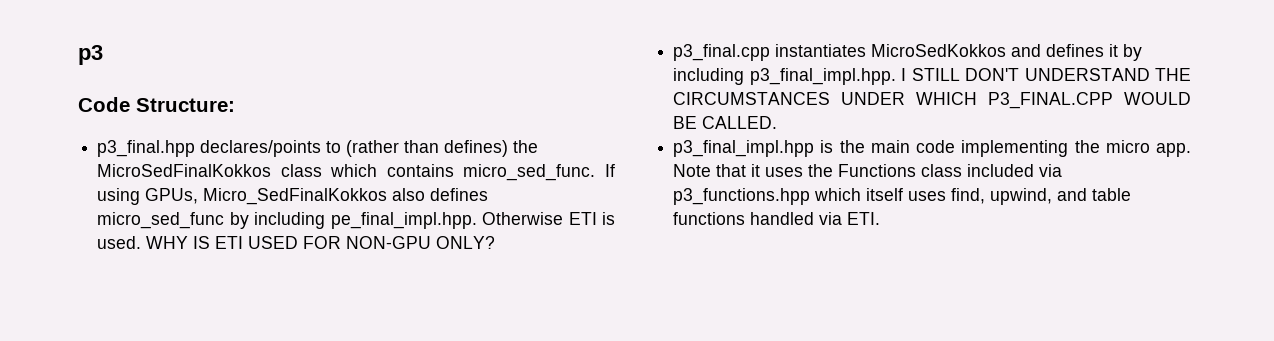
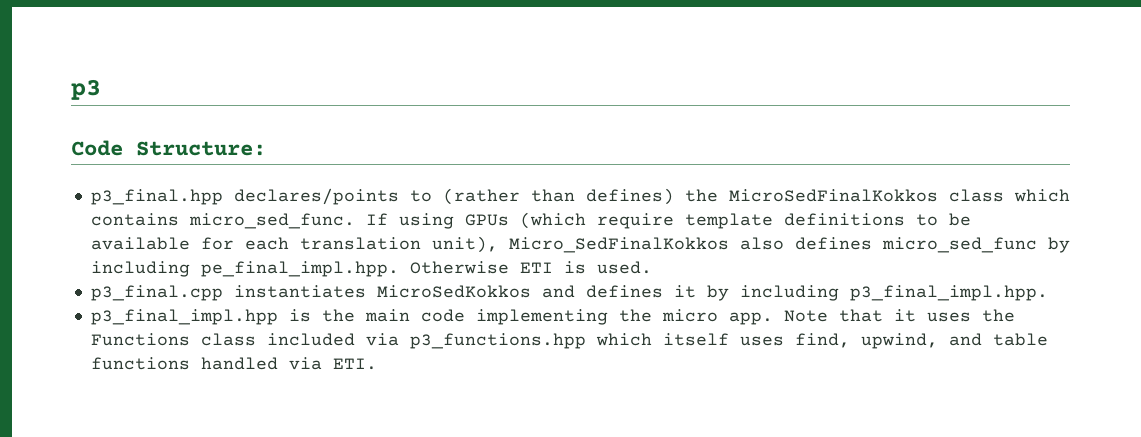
- If using GPUs, Micro_SedFinalKokkos also defines micro_sed_func by including pe_final_impl.hpp. Otherwise ETI is used. WHY IS ETI USED FOR NON-GPU ONLY?
+ If using GPUs (which require template definitions to be available for each translation unit), Micro_SedFinalKokkos also defines micro_sed_func by including pe_final_impl.hpp. Otherwise ETI is used.
- p3_final.cpp instantiates MicroSedKokkos and defines it by including p3_final_impl.hpp. I STILL DON'T UNDERSTAND THE CIRCUMSTANCES UNDER WHICH P3_FINAL.CPP WOULD BE CALLED.
+ p3_final.cpp instantiates MicroSedKokkos and defines it by including p3_final_impl.hpp.

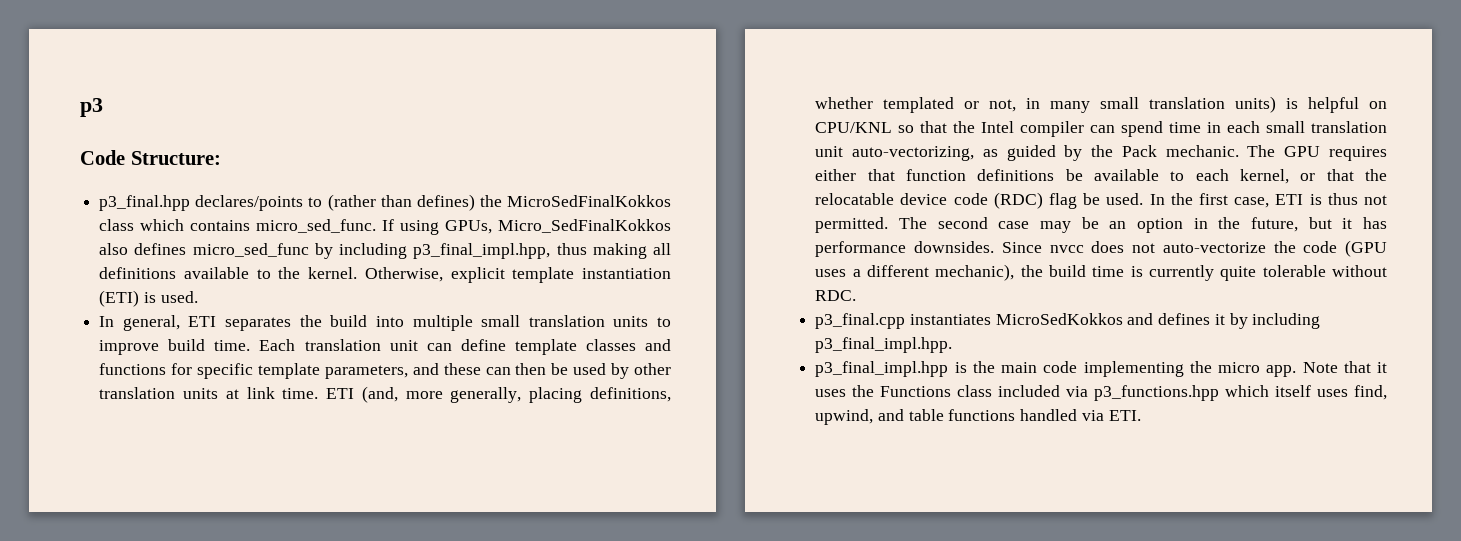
- If using GPUs (which require template definitions to be available for each translation unit), Micro_SedFinalKokkos also defines micro_sed_func by including pe_final_impl.hpp. Otherwise ETI is used.
+ If using GPUs, Micro_SedFinalKokkos also defines micro_sed_func by including p3_final_impl.hpp, thus making all definitions available to the kernel. Otherwise, explicit template instantiation (ETI) is used.
+ In general, ETI separates the build into multiple small translation units to improve build time. Each translation unit can define template classes and functions for specific template parameters, and these can then be used by other translation units at link time. ETI (and, more generally, placing definitions, whether templated or not, in many small translation units) is helpful on CPU/KNL so that the Intel compiler can spend time in each small translation unit auto-vectorizing, as guided by the Pack mechanic. The GPU requires either that function definitions be available to each kernel, or that the relocatable device code (RDC) flag be used. In the first case, ETI is thus not permitted. The second case may be an option in the future, but it has performance downsides. Since nvcc does not auto-vectorize the code (GPU uses a different mechanic), the build time is currently quite tolerable without RDC.

